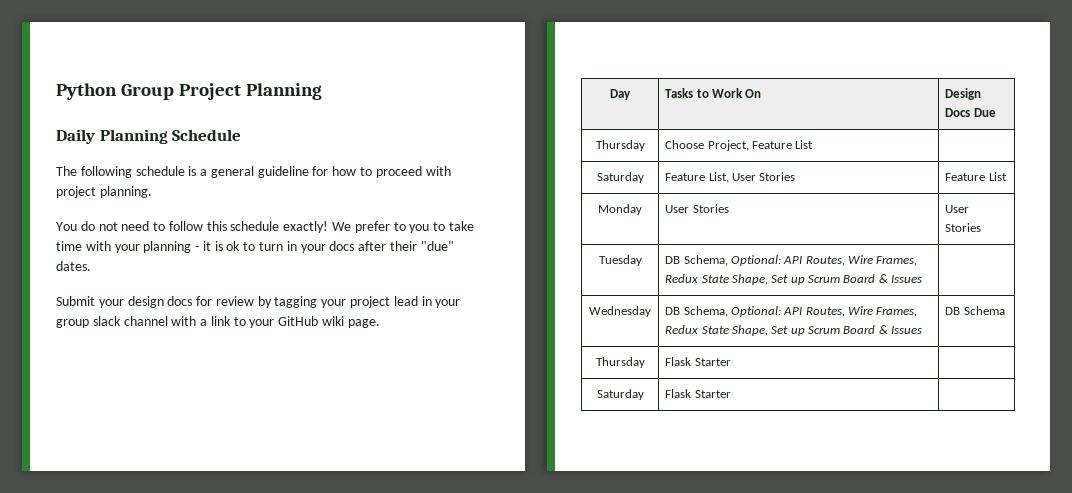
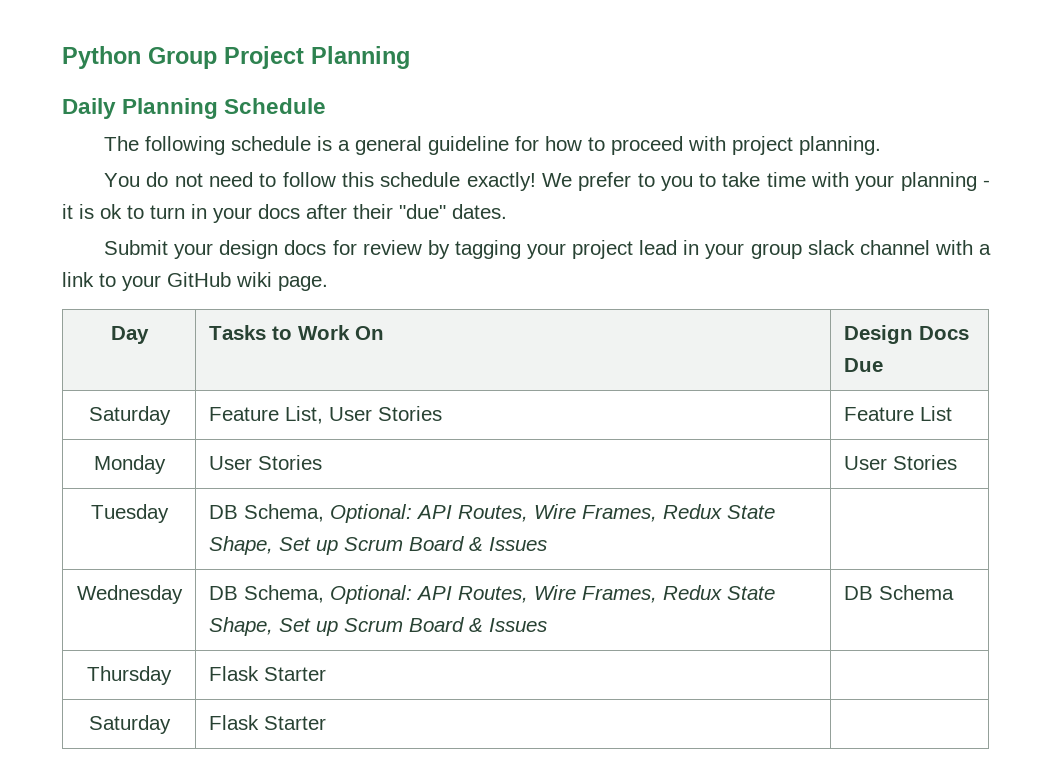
- Thursday | Choose Project, Feature List |

